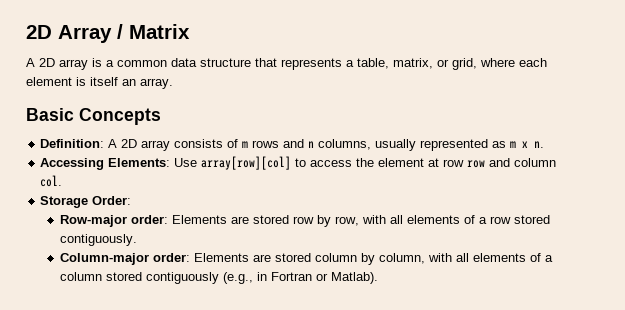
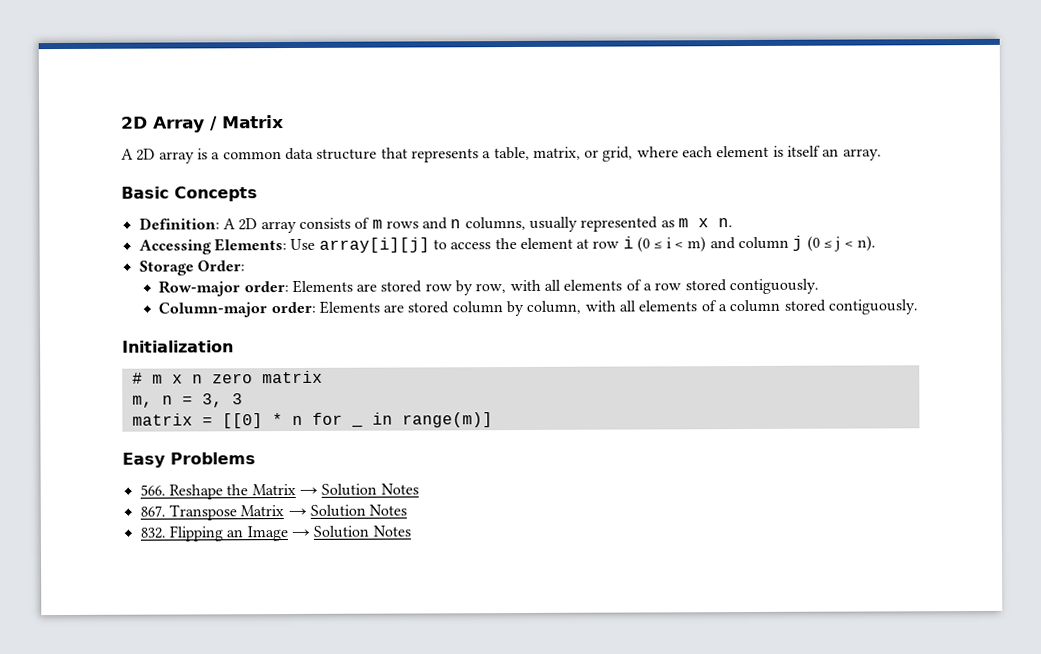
- Accessing Elements: Use array[row][col] to access the element at row row and column col.
+ Accessing Elements: Use array[i][j] to access the element at row i (0 ≤ i < m) and column j (0 ≤ j < n).
- Column-major order: Elements are stored column by column, with all elements of a column stored contiguously (e.g., in Fortran or Matlab).
+ Column-major order: Elements are stored column by column, with all elements of a column stored contiguously.
+ Initialization
+ # m x n zero matrix
+ m, n = 3, 3
+ matrix = [[0] * n for _ in range(m)]
+ Easy Problems
+ 566. Reshape the Matrix → Solution Notes
+ 867. Transpose Matrix → Solution Notes
+ 832. Flipping an Image → Solution Notes

